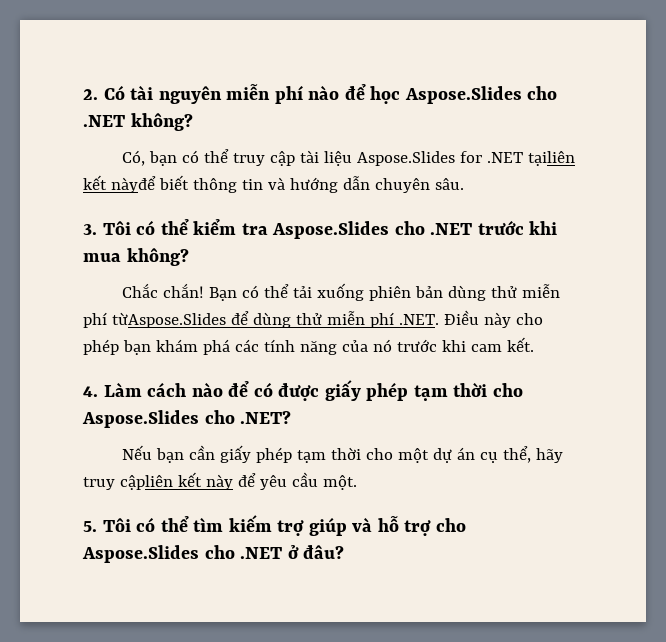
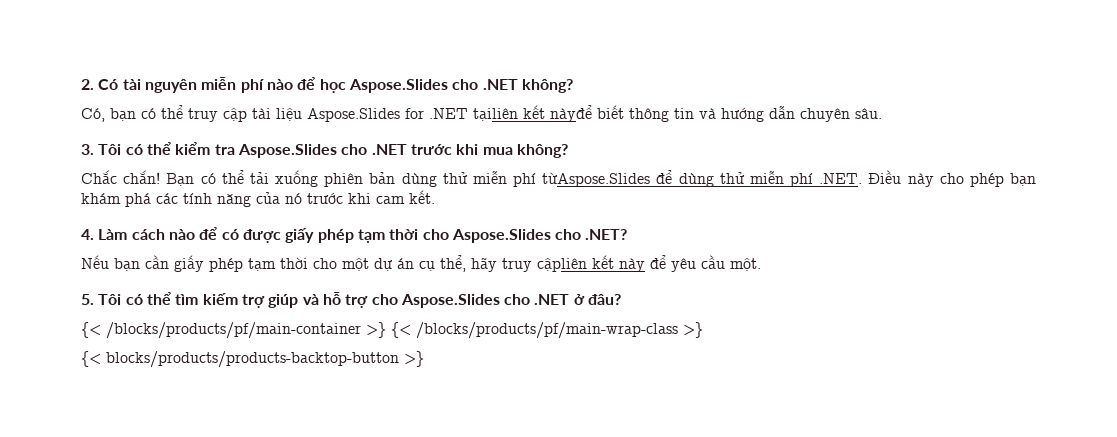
+ {< /blocks/products/pf/main-container >} {< /blocks/products/pf/main-wrap-class >}
+ {< blocks/products/products-backtop-button >}

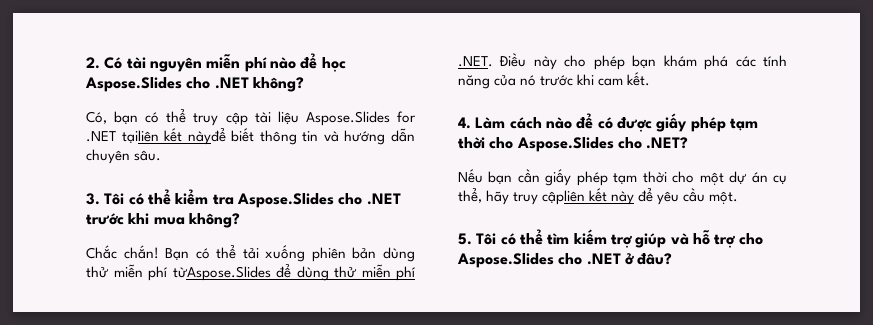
- {< /blocks/products/pf/main-container >} {< /blocks/products/pf/main-wrap-class >}
- {< blocks/products/products-backtop-button >}

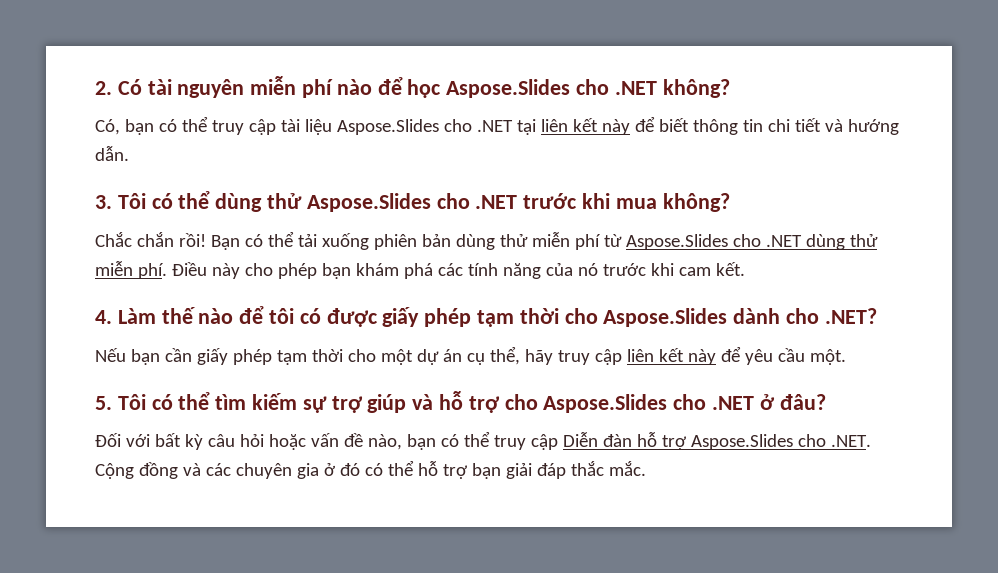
- Có, bạn có thể truy cập tài liệu Aspose.Slides for .NET tạiliên kết nàyđể biết thông tin và hướng dẫn chuyên sâu.
+ Có, bạn có thể truy cập tài liệu Aspose.Slides cho .NET tại liên kết này để biết thông tin chi tiết và hướng dẫn.
- 3. Tôi có thể kiểm tra Aspose.Slides cho .NET trước khi mua không?
+ 3. Tôi có thể dùng thử Aspose.Slides cho .NET trước khi mua không?
- Chắc chắn!
+ Chắc chắn rồi!
- Bạn có thể tải xuống phiên bản dùng thử miễn phí từAspose.Slides để dùng thử miễn phí .NET. Điều này cho phép bạn khám phá các tính năng của nó trước khi cam kết.
+ Bạn có thể tải xuống phiên bản dùng thử miễn phí từ Aspose.Slides cho .NET dùng thử miễn phí. Điều này cho phép bạn khám phá các tính năng của nó trước khi cam kết.
- 4. Làm cách nào để có được giấy phép tạm thời cho Aspose.Slides cho .NET?
+ 4. Làm thế nào để tôi có được giấy phép tạm thời cho Aspose.Slides dành cho .NET?
- Nếu bạn cần giấy phép tạm thời cho một dự án cụ thể, hãy truy cậpliên kết này để yêu cầu một.
+ Nếu bạn cần giấy phép tạm thời cho một dự án cụ thể, hãy truy cập liên kết này để yêu cầu một.
- 5. Tôi có thể tìm kiếm trợ giúp và hỗ trợ cho Aspose.Slides cho .NET ở đâu?
+ 5. Tôi có thể tìm kiếm sự trợ giúp và hỗ trợ cho Aspose.Slides cho .NET ở đâu?
+ Đối với bất kỳ câu hỏi hoặc vấn đề nào, bạn có thể truy cập Diễn đàn hỗ trợ Aspose.Slides cho .NET. Cộng đồng và các chuyên gia ở đó có thể hỗ trợ bạn giải đáp thắc mắc.

